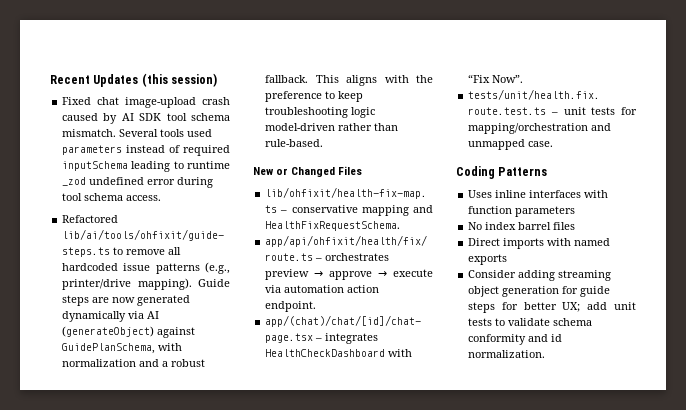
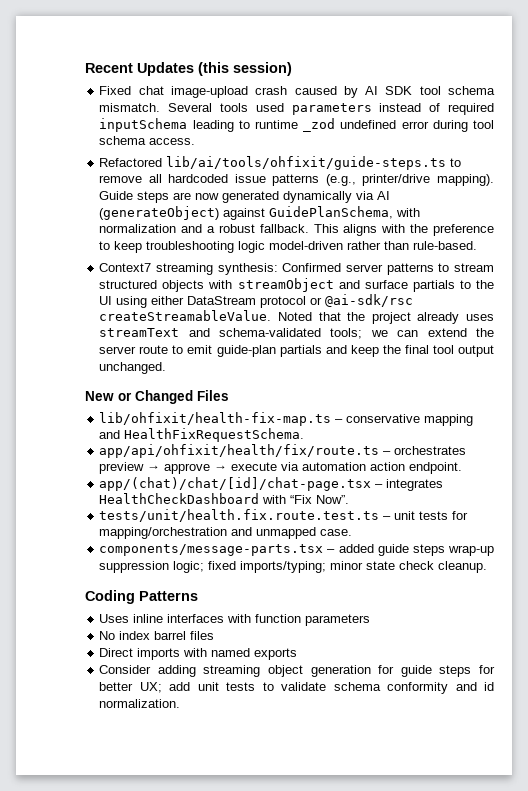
+ Context7 streaming synthesis: Confirmed server patterns to stream structured objects with streamObject and surface partials to the UI using either DataStream protocol or @ai-sdk/rsc createStreamableValue. Noted that the project already uses streamText and schema-validated tools; we can extend the server route to emit guide-plan partials and keep the final tool output unchanged.
+ components/message-parts.tsx – added guide steps wrap-up suppression logic; fixed imports/typing; minor state check cleanup.

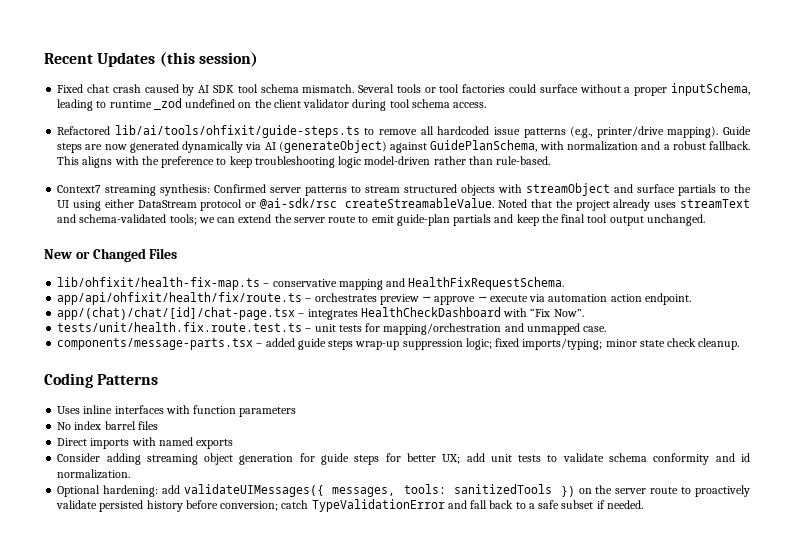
- Fixed chat image-upload crash caused by AI SDK tool schema mismatch.
+ Fixed chat crash caused by AI SDK tool schema mismatch.
- Several tools used parameters instead of required inputSchema leading to runtime _zod undefined error during tool schema access.
+ Several tools or tool factories could surface without a proper inputSchema, leading to runtime _zod undefined on the client validator during tool schema access.
+ Optional hardening: add validateUIMessages({ messages, tools: sanitizedTools }) on the server route to proactively validate persisted history before conversion; catch TypeValidationError and fall back to a safe subset if needed.

